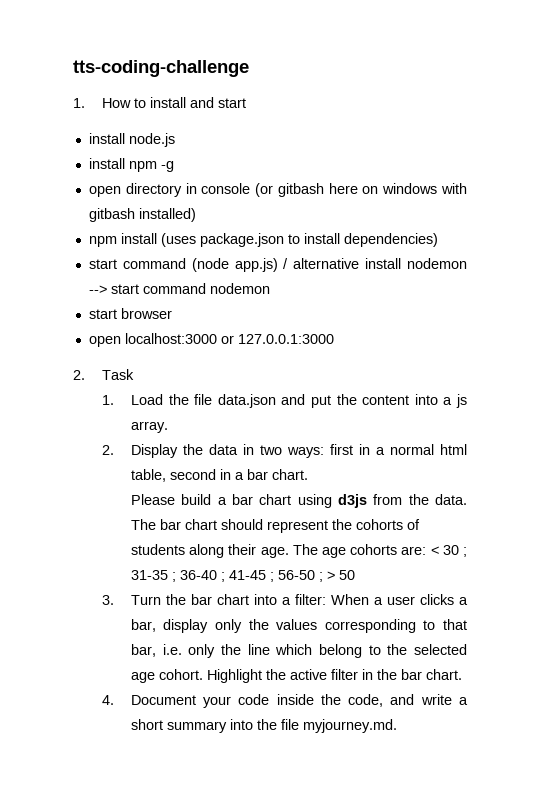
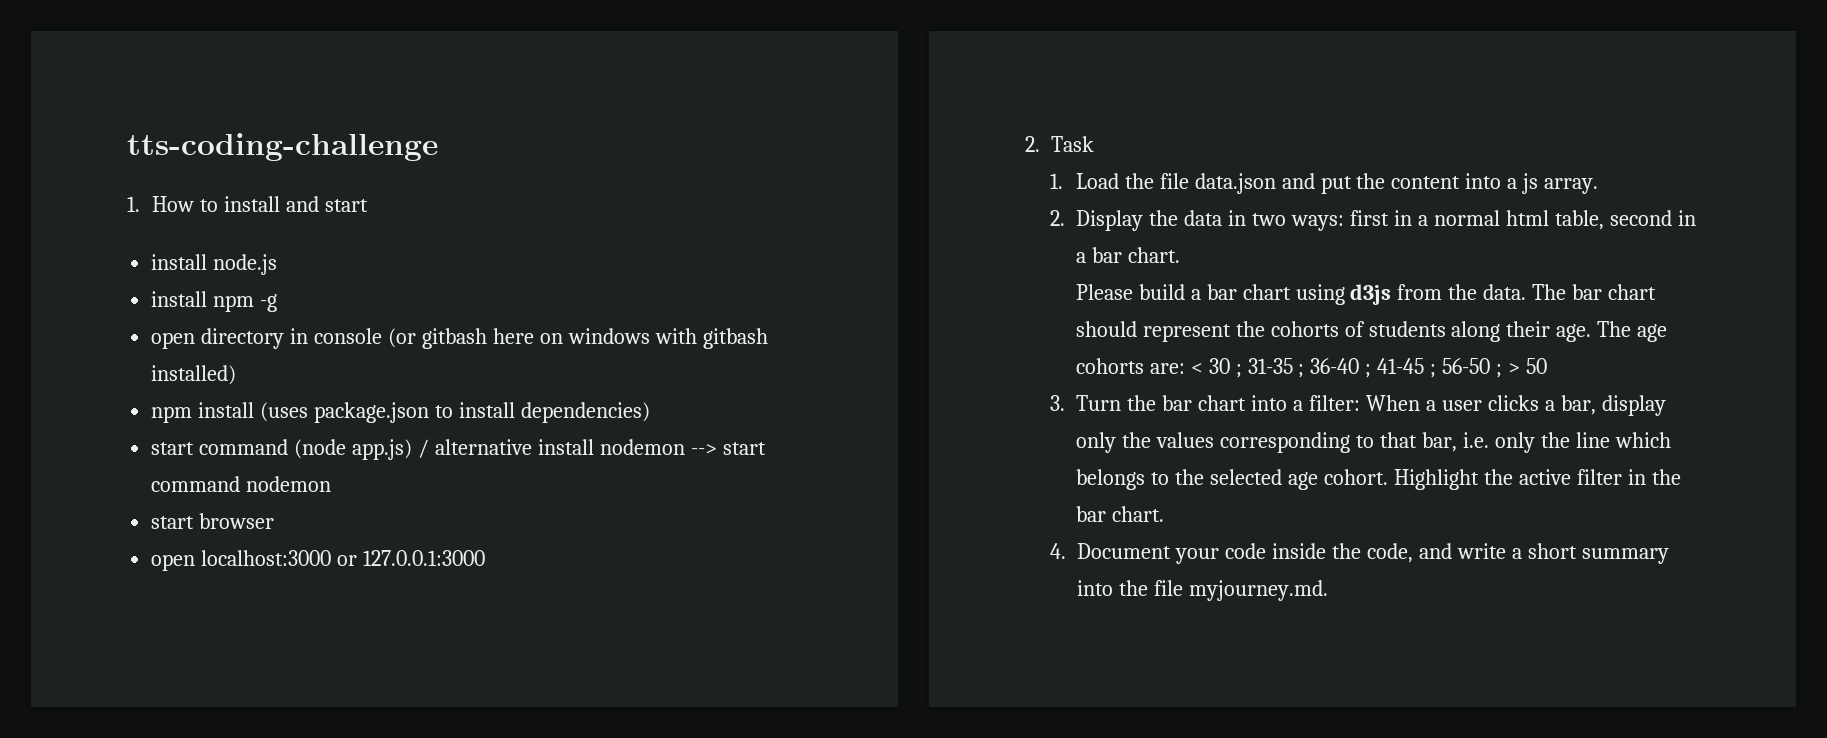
- 3. Turn the bar chart into a filter: When a user clicks a bar, display only the values corresponding to that bar, i.e. only the line which belong to the selected age cohort.
+ 3. Turn the bar chart into a filter: When a user clicks a bar, display only the values corresponding to that bar, i.e. only the line which belongs to the selected age cohort.

